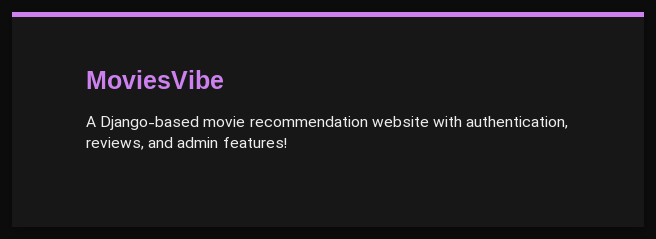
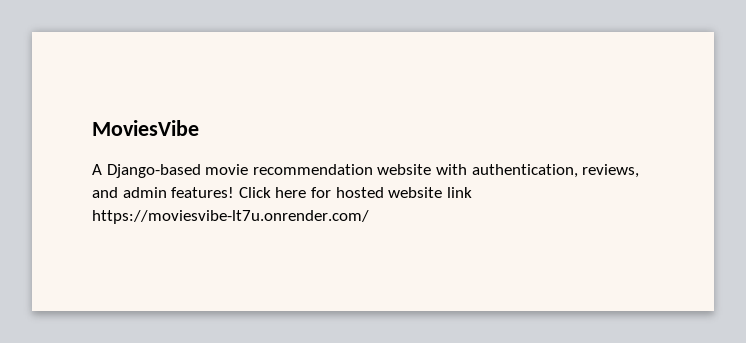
+ Click here for hosted website link https://moviesvibe-lt7u.onrender.com/

